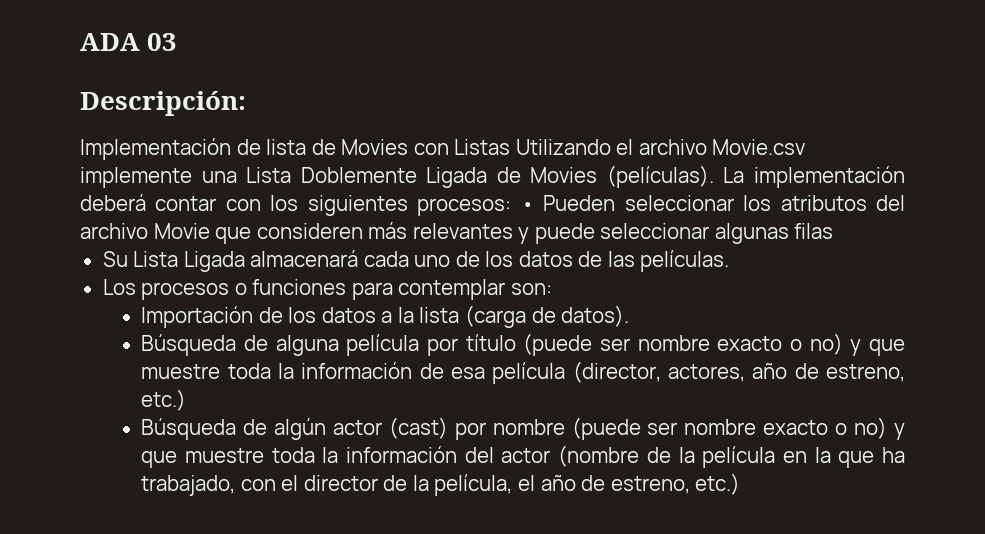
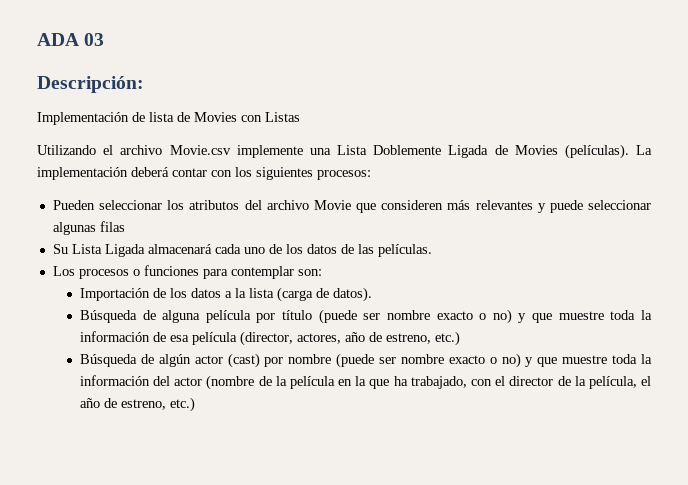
- Implementación de lista de Movies con Listas Utilizando el archivo Movie.csv implemente una Lista Doblemente Ligada de Movies (películas).
+ Implementación de lista de Movies con Listas
+ Utilizando el archivo Movie.csv implemente una Lista Doblemente Ligada de Movies (películas).
- La implementación deberá contar con los siguientes procesos: • Pueden seleccionar los atributos del archivo Movie que consideren más relevantes y puede seleccionar algunas filas
+ La implementación deberá contar con los siguientes procesos:
+ Pueden seleccionar los atributos del archivo Movie que consideren más relevantes y puede seleccionar algunas filas

